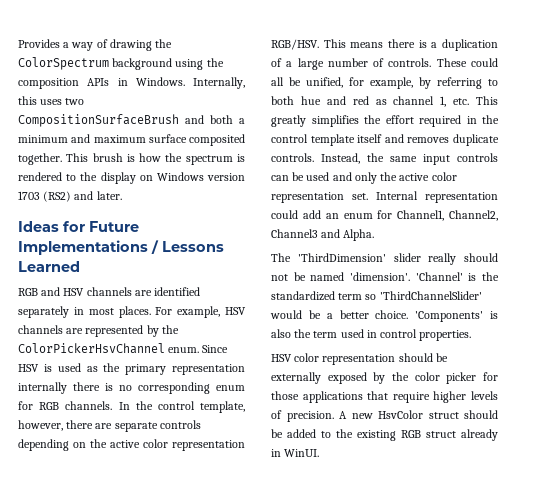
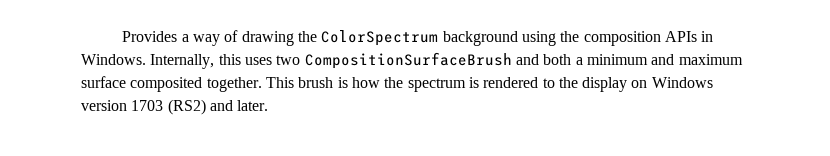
- Ideas for Future Implementations / Lessons Learned
- RGB and HSV channels are identified separately in most places. For example, HSV channels are represented by the ColorPickerHsvChannel enum. Since HSV is used as the primary representation internally there is no corresponding enum for RGB channels. In the control template, however, there are separate controls depending on the active color representation RGB/HSV. This means there is a duplication of a large number of controls. These could all be unified, for example, by referring to both hue and red as channel 1, etc. This greatly simplifies the effort required in the control template itself and removes duplicate controls. Instead, the same input controls can be used and only the active color representation set. Internal representation could add an enum for Channel1, Channel2, Channel3 and Alpha.
- The 'ThirdDimension' slider really should not be named 'dimension'. 'Channel' is the standardized term so 'ThirdChannelSlider' would be a better choice. 'Components' is also the term used in control properties.
- HSV color representation should be externally exposed by the color picker for those applications that require higher levels of precision. A new HsvColor struct should be added to the existing RGB struct already in WinUI.

